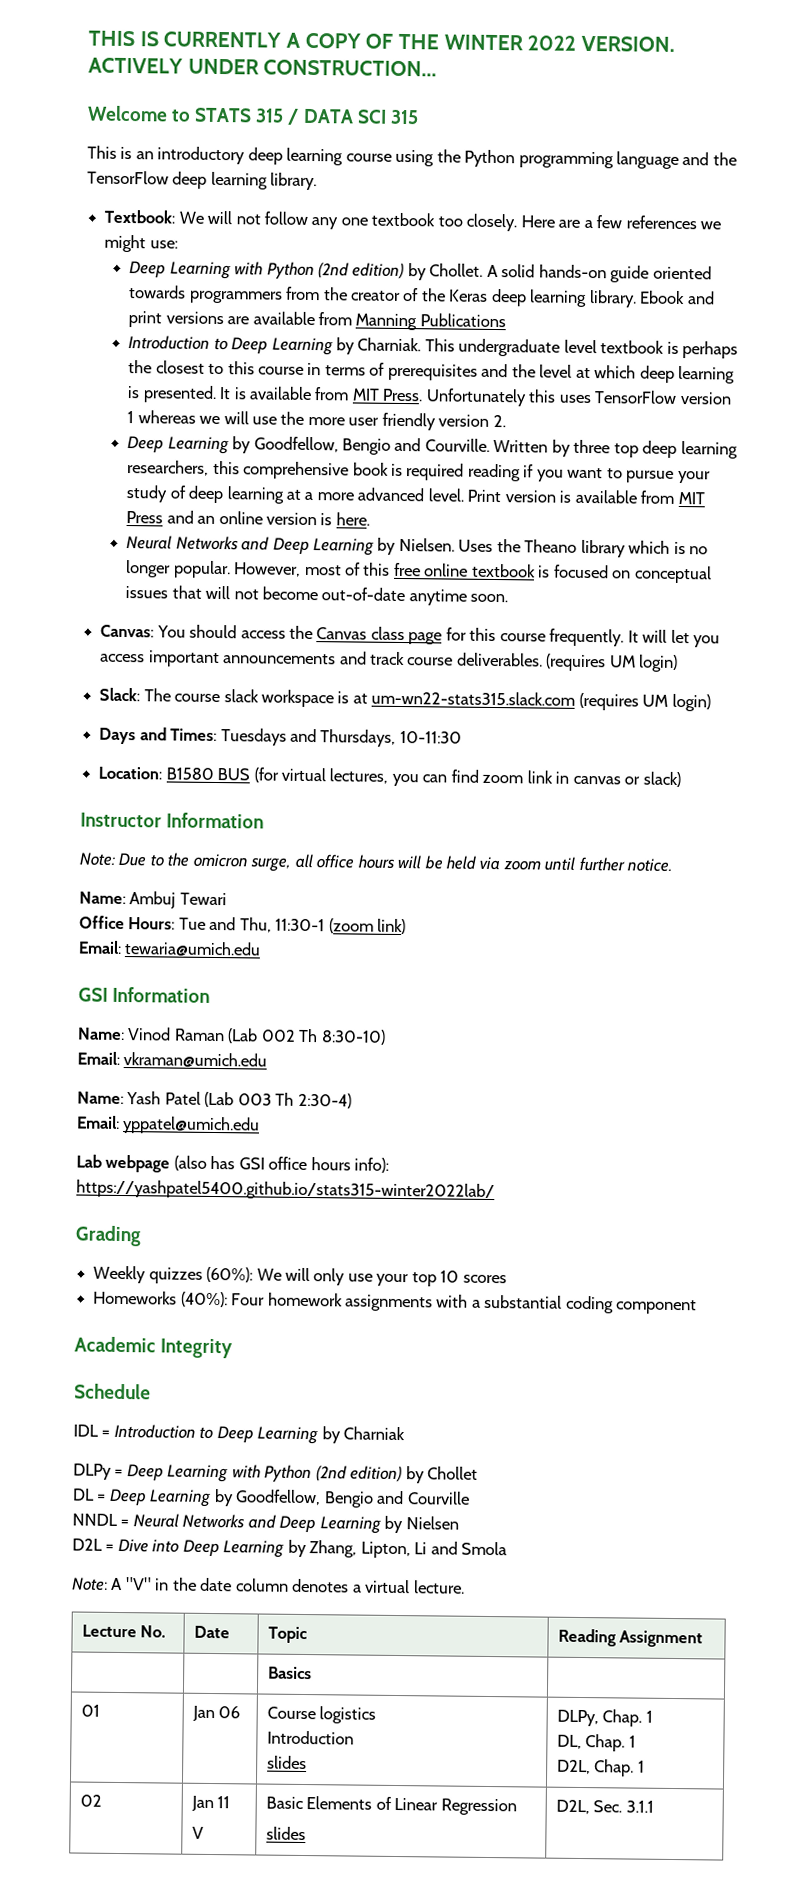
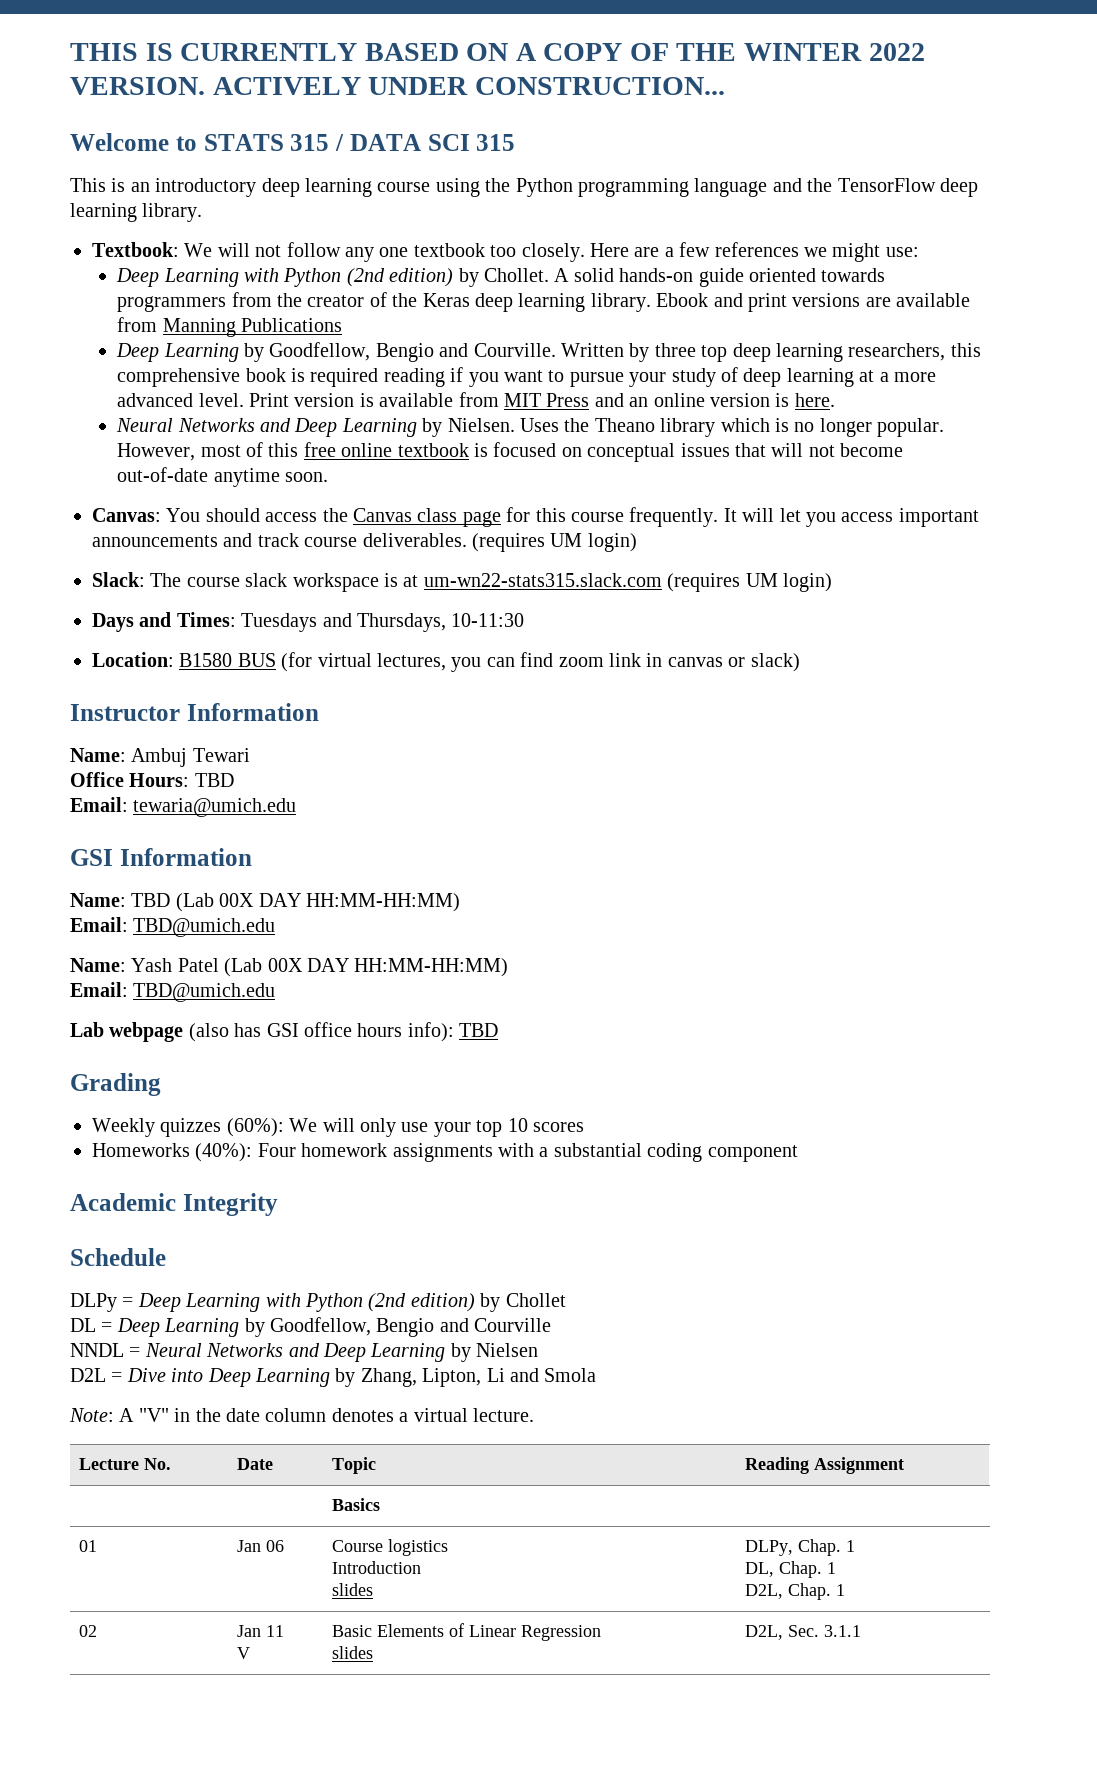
- THIS IS CURRENTLY A COPY OF THE WINTER 2022 VERSION.
+ THIS IS CURRENTLY BASED ON A COPY OF THE WINTER 2022 VERSION.
- Introduction to Deep Learning by Charniak. This undergraduate level textbook is perhaps the closest to this course in terms of prerequisites and the level at which deep learning is presented. It is available from MIT Press. Unfortunately this uses TensorFlow version 1 whereas we will use the more user friendly version 2.
- Note: Due to the omicron surge, all office hours will be held via zoom until further notice.
- Office Hours: Tue and Thu, 11:30-1 (zoom link)
+ Office Hours: TBD
- Name: Vinod Raman (Lab 002 Th 8:30-10)
- Email: vkraman@umich.edu
+ Name: TBD (Lab 00X DAY HH:MM-HH:MM)
+ Email: TBD@umich.edu
- Name: Yash Patel (Lab 003 Th 2:30-4)
- Email: yppatel@umich.edu
+ Name: Yash Patel (Lab 00X DAY HH:MM-HH:MM)
+ Email: TBD@umich.edu
- Lab webpage (also has GSI office hours info): https://yashpatel5400.github.io/stats315-winter2022lab/
+ Lab webpage (also has GSI office hours info): TBD
- IDL = Introduction to Deep Learning by Charniak

